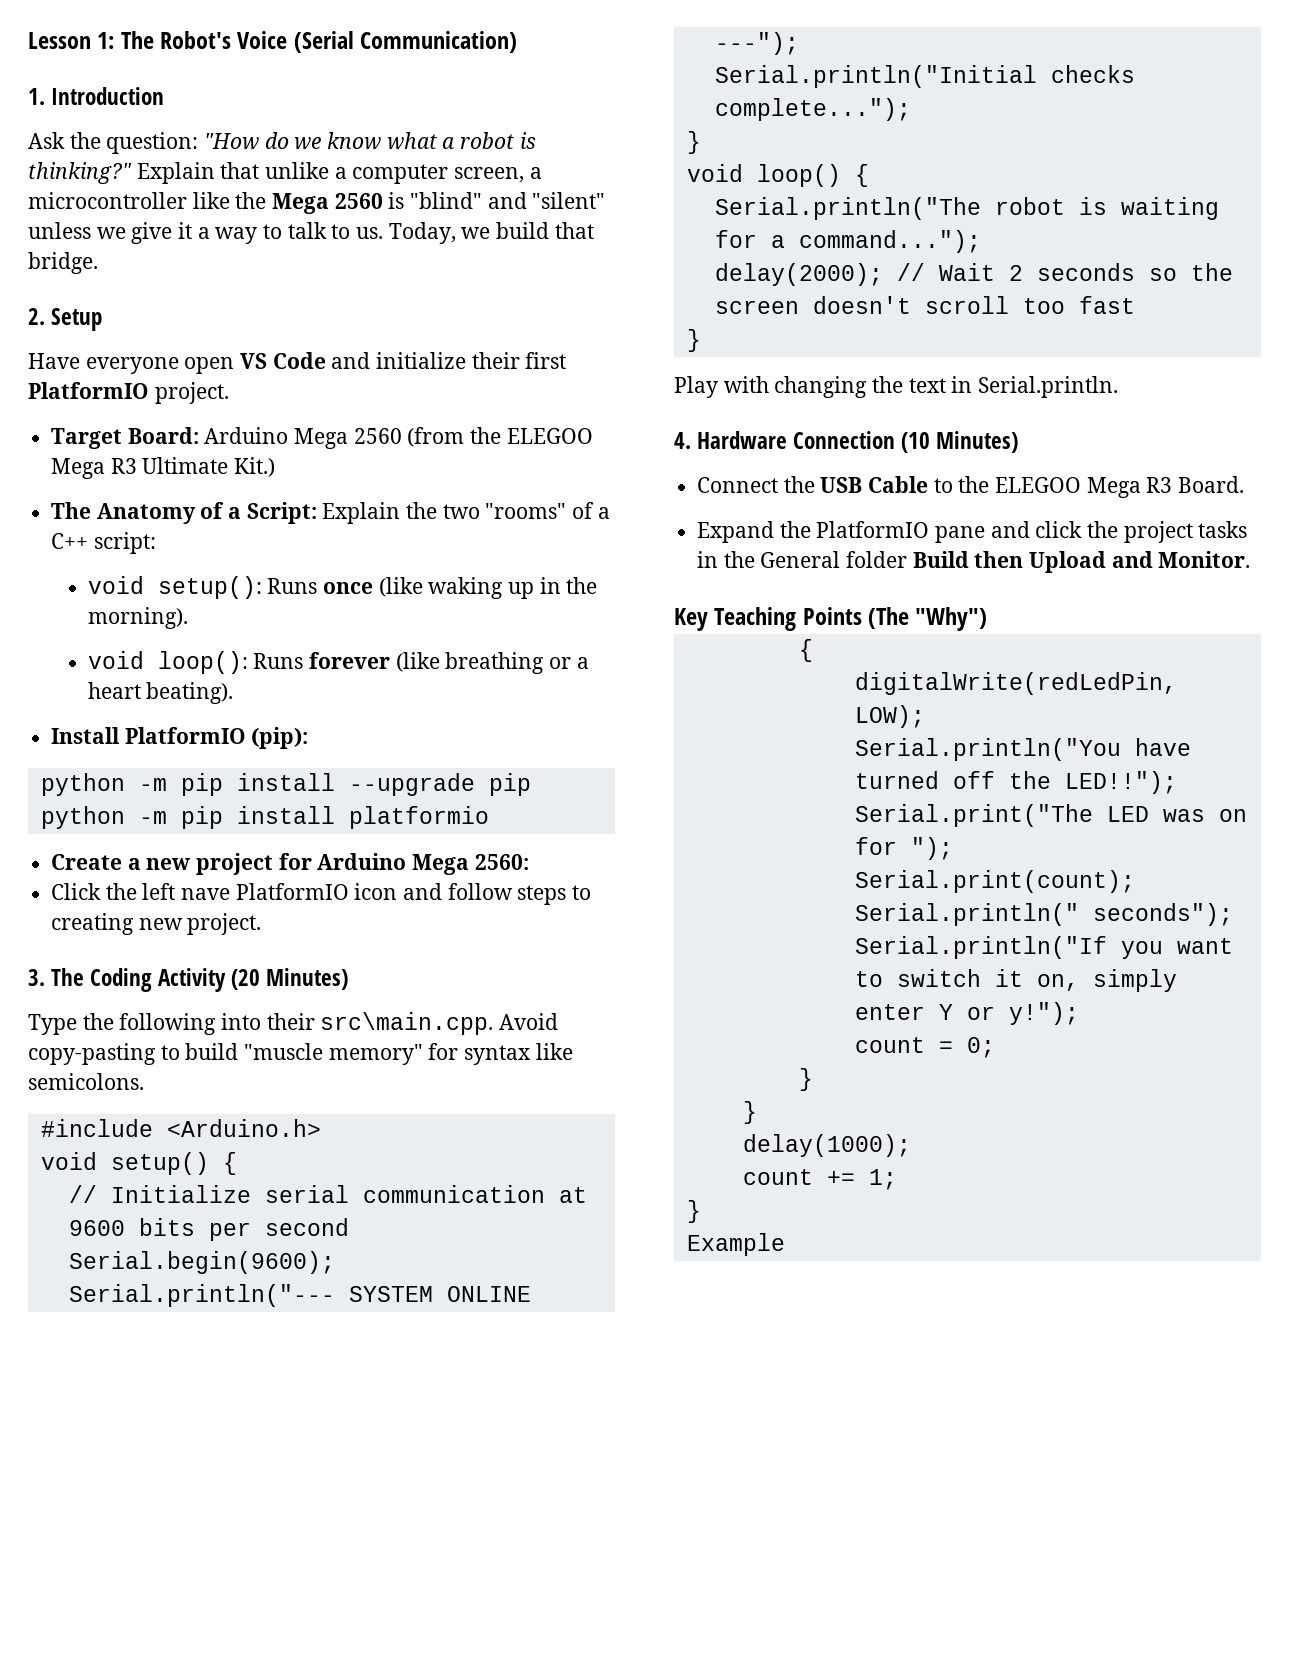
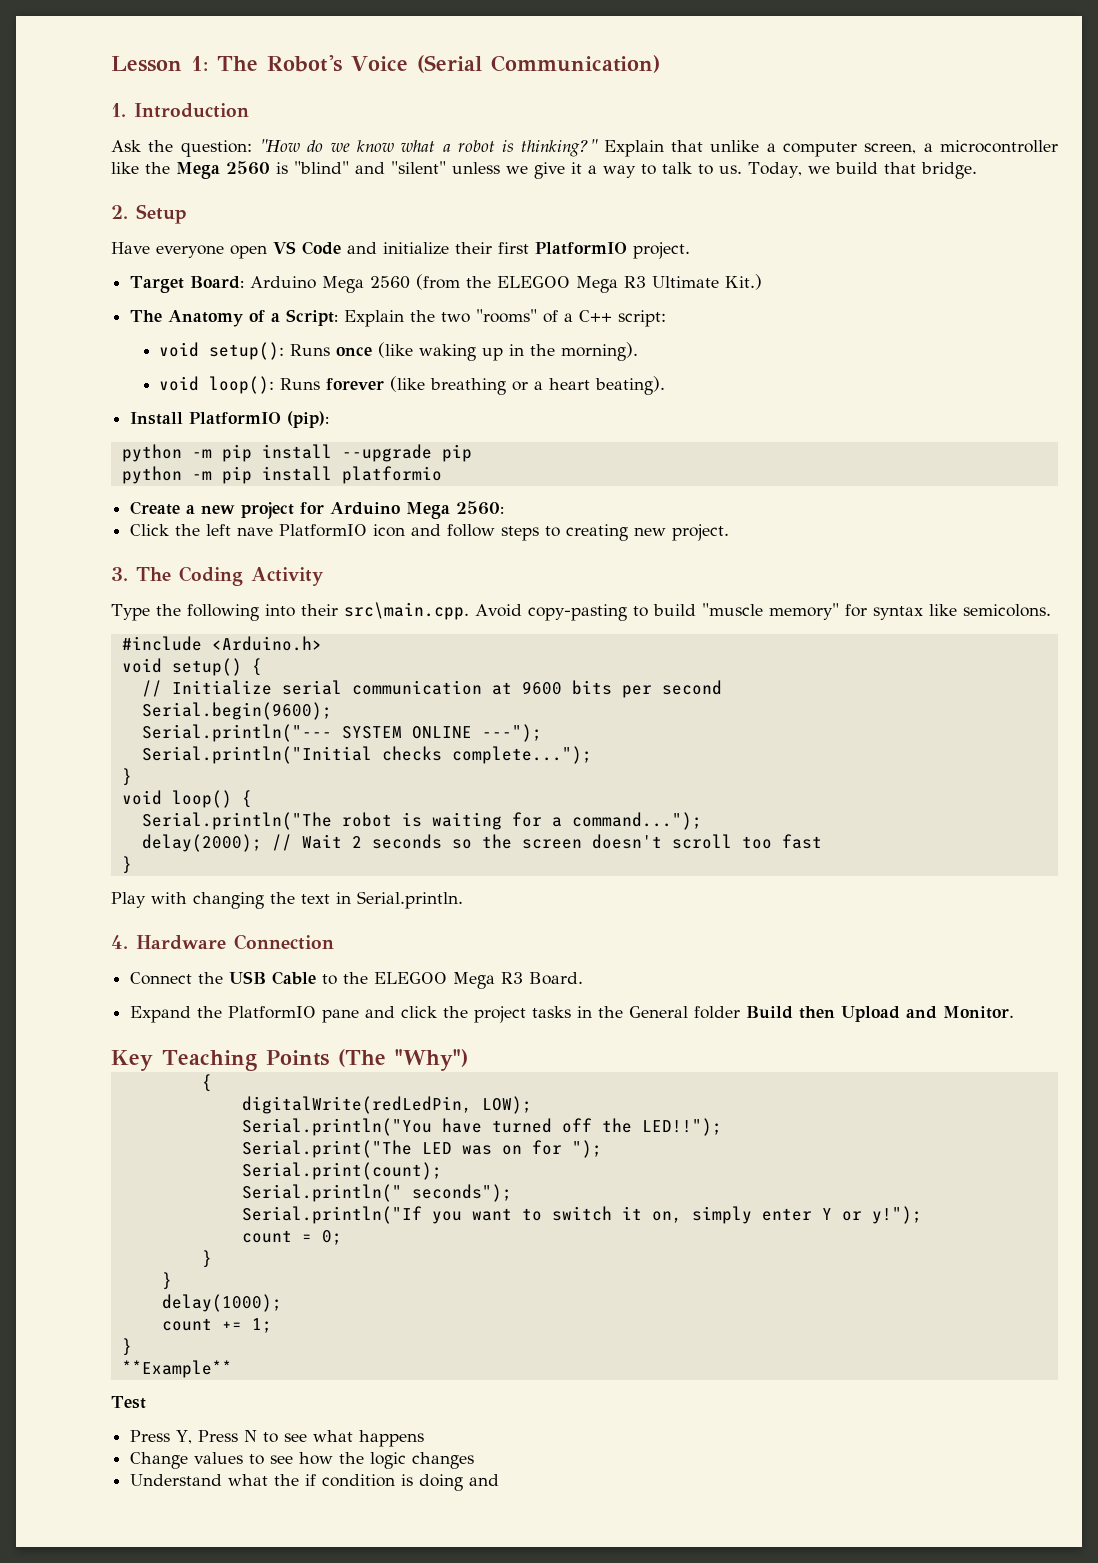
- 3. The Coding Activity (20 Minutes)
+ 3. The Coding Activity
- 4. Hardware Connection (10 Minutes)
+ 4. Hardware Connection
- Example
+ **Example**
+ Test
+ Press Y, Press N to see what happens
+ Change values to see how the logic changes
+ Understand what the if condition is doing and

